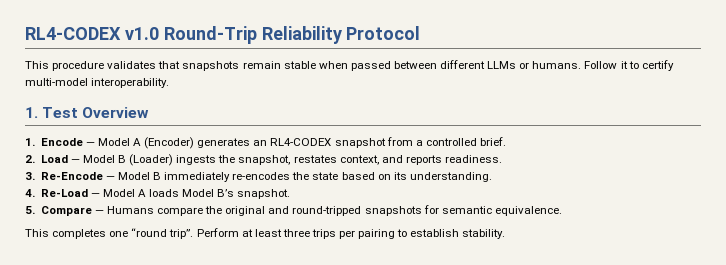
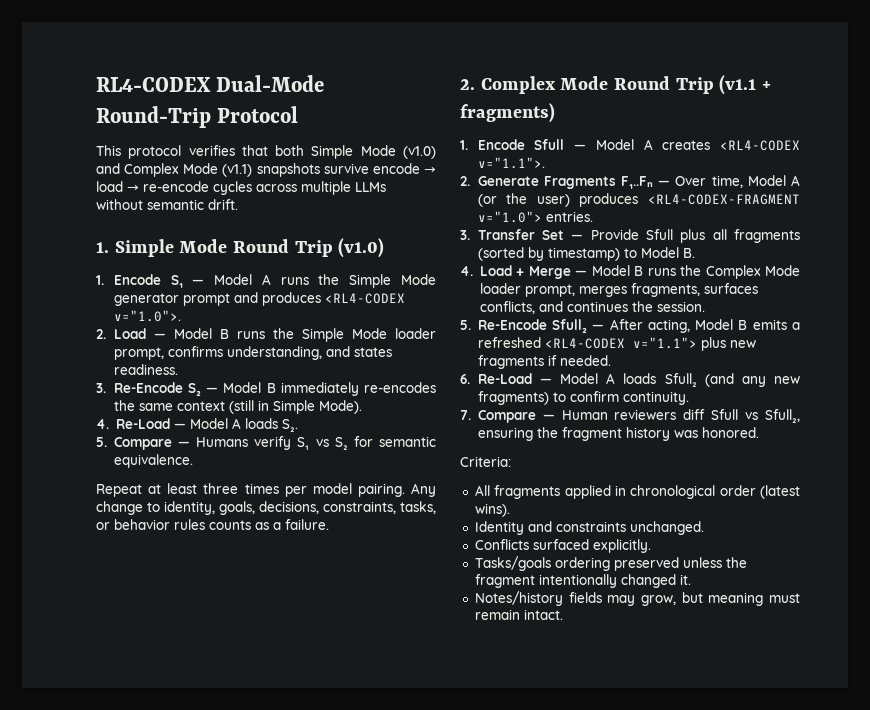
- RL4-CODEX v1.0 Round-Trip Reliability Protocol
+ RL4-CODEX Dual-Mode Round-Trip Protocol
- This procedure validates that snapshots remain stable when passed between different LLMs or humans. Follow it to certify multi-model interoperability.
- 1. Test Overview
- 1. Encode — Model A (Encoder) generates an RL4-CODEX snapshot from a controlled brief.
+ This protocol verifies that both Simple Mode (v1.0) and Complex Mode (v1.1) snapshots survive encode → load → re-encode cycles across multiple LLMs without semantic drift.
+ 1. Simple Mode Round Trip (v1.0)
+ 1. Encode S₁ — Model A runs the Simple Mode generator prompt and produces <RL4-CODEX v="1.0">.
- 2. Load — Model B (Loader) ingests the snapshot, restates context, and reports readiness.
+ 2. Load — Model B runs the Simple Mode loader prompt, confirms understanding, and states readiness.
- 3. Re-Encode — Model B immediately re-encodes the state based on its understanding.
+ 3. Re-Encode S₂ — Model B immediately re-encodes the same context (still in Simple Mode).
- 4. Re-Load — Model A loads Model B’s snapshot.
+ 4. Re-Load — Model A loads S₂.
- 5. Compare — Humans compare the original and round-tripped snapshots for semantic equivalence.
- This completes one “round trip”. Perform at least three trips per pairing to establish stability.
+ 5. Compare — Humans verify S₁ vs S₂ for semantic equivalence.
+ Repeat at least three times per model pairing. Any change to identity, goals, decisions, constraints, tasks, or behavior rules counts as a failure.
+ 2. Complex Mode Round Trip (v1.1 + fragments)
+ 1. Encode Sfull — Model A creates <RL4-CODEX v="1.1">.
+ 2. Generate Fragments F₁..Fₙ — Over time, Model A (or the user) produces <RL4-CODEX-FRAGMENT v="1.0"> entries.
+ 3. Transfer Set — Provide Sfull plus all fragments (sorted by timestamp) to Model B.
+ 4. Load + Merge — Model B runs the Complex Mode loader prompt, merges fragments, surfaces conflicts, and continues the session.
+ 5. Re-Encode Sfull₂ — After acting, Model B emits a refreshed <RL4-CODEX v="1.1"> plus new fragments if needed.
+ 6. Re-Load — Model A loads Sfull₂ (and any new fragments) to confirm continuity.
+ 7. Compare — Human reviewers diff Sfull vs Sfull₂, ensuring the fragment history was honored.
+ Criteria:
+ All fragments applied in chronological order (latest wins).
+ Identity and constraints unchanged.
+ Conflicts surfaced explicitly.
+ Tasks/goals ordering preserved unless the fragment intentionally changed it.
+ Notes/history fields may grow, but meaning must remain intact.

